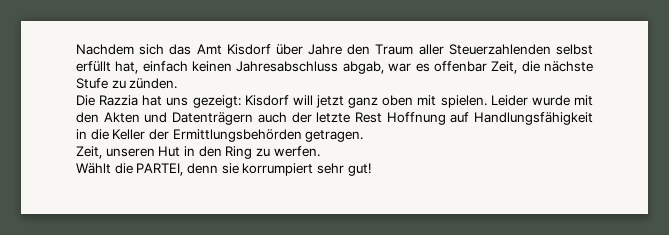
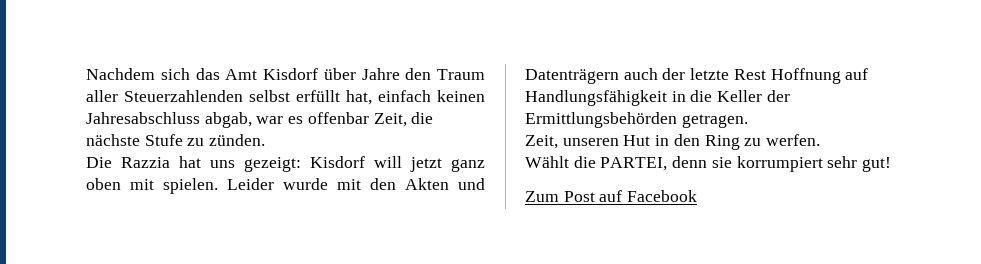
+ Zum Post auf Facebook

